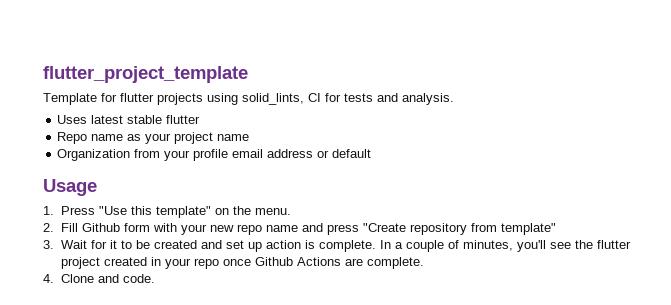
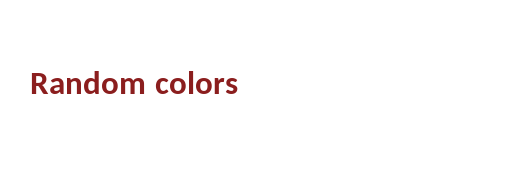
- flutter_project_template
- Template for flutter projects using solid_lints, CI for tests and analysis.
- Uses latest stable flutter
- Repo name as your project name
- Organization from your profile email address or default
- Usage
- 1. Press "Use this template" on the menu.
- 2. Fill Github form with your new repo name and press "Create repository from template"
- 3. Wait for it to be created and set up action is complete. In a couple of minutes, you'll see the flutter project created in your repo once Github Actions are complete.
- 4. Clone and code.
+ Random colors

